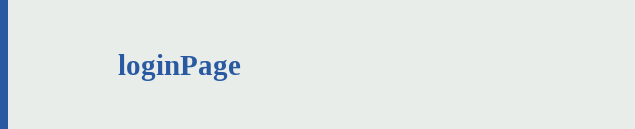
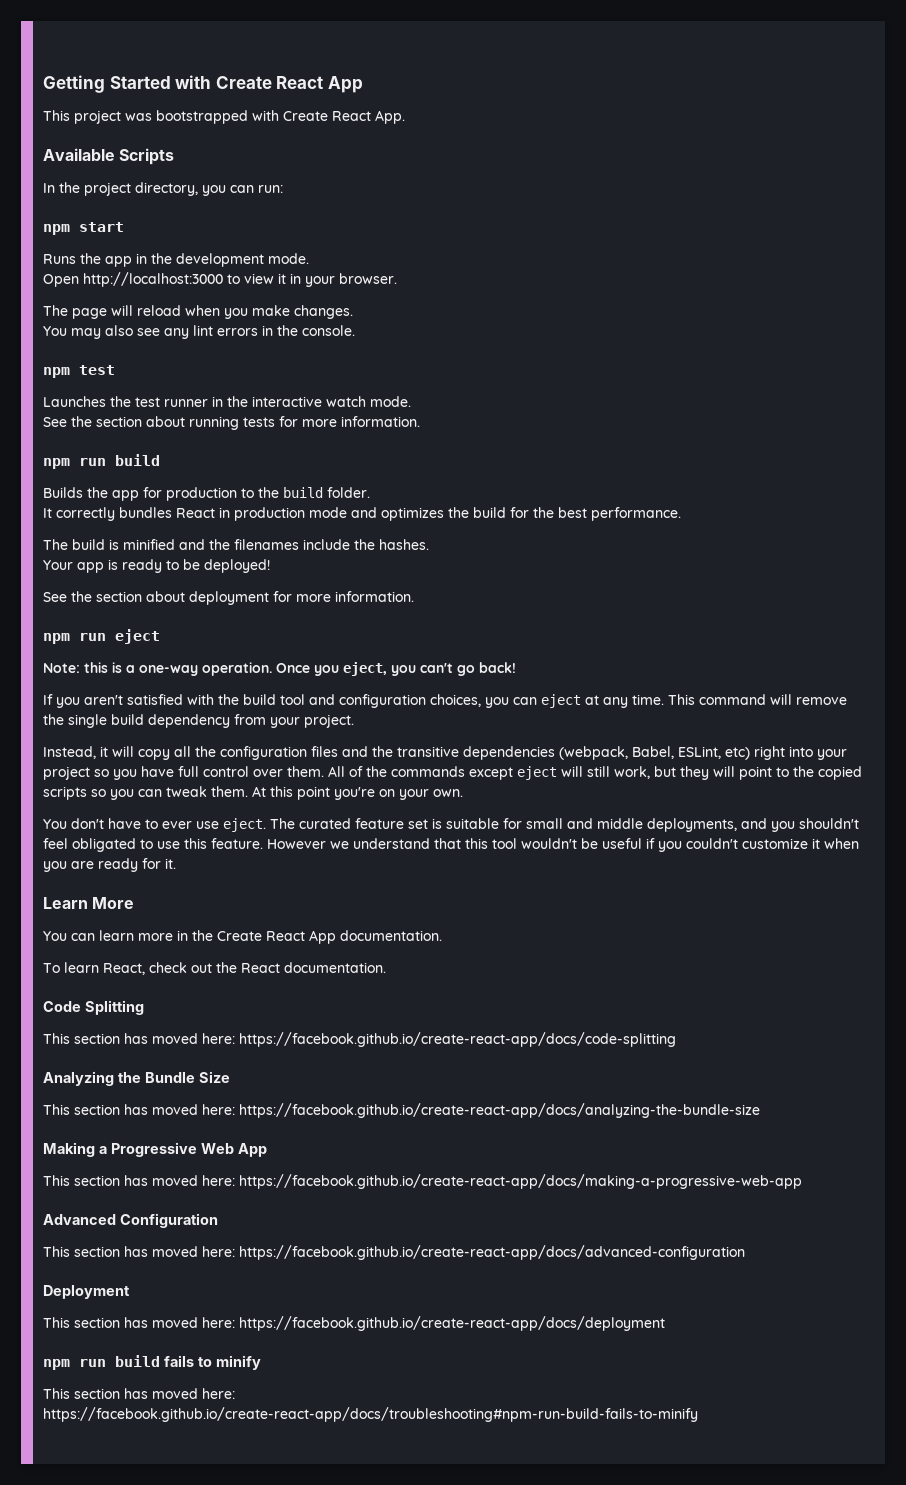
- loginPage
+ Getting Started with Create React App
+ This project was bootstrapped with Create React App.
+ Available Scripts
+ In the project directory, you can run:
+ npm start
+ Runs the app in the development mode.
+ Open http://localhost:3000 to view it in your browser.
+ The page will reload when you make changes.
+ You may also see any lint errors in the console.
+ npm test
+ Launches the test runner in the interactive watch mode.
+ See the section about running tests for more information.
+ npm run build
+ Builds the app for production to the build folder.
+ It correctly bundles React in production mode and optimizes the build for the best performance.
+ The build is minified and the filenames include the hashes.
+ Your app is ready to be deployed!
+ See the section about deployment for more information.
+ npm run eject
+ Note: this is a one-way operation. Once you eject, you can't go back!
+ If you aren't satisfied with the build tool and configuration choices, you can eject at any time. This command will remove the single build dependency from your project.
+ Instead, it will copy all the configuration files and the transitive dependencies (webpack, Babel, ESLint, etc) right into your project so you have full control over them. All of the commands except eject will still work, but they will point to the copied scripts so you can tweak them. At this point you're on your own.
+ You don't have to ever use eject. The curated feature set is suitable for small and middle deployments, and you shouldn't feel obligated to use this feature. However we understand that this tool wouldn't be useful if you couldn't customize it when you are ready for it.
+ Learn More
+ You can learn more in the Create React App documentation.
+ To learn React, check out the React documentation.
+ Code Splitting
+ This section has moved here: https://facebook.github.io/create-react-app/docs/code-splitting
+ Analyzing the Bundle Size
+ This section has moved here: https://facebook.github.io/create-react-app/docs/analyzing-the-bundle-size
+ Making a Progressive Web App
+ This section has moved here: https://facebook.github.io/create-react-app/docs/making-a-progressive-web-app
+ Advanced Configuration
+ This section has moved here: https://facebook.github.io/create-react-app/docs/advanced-configuration
+ Deployment
+ This section has moved here: https://facebook.github.io/create-react-app/docs/deployment
+ npm run build fails to minify
+ This section has moved here: https://facebook.github.io/create-react-app/docs/troubleshooting#npm-run-build-fails-to-minify

